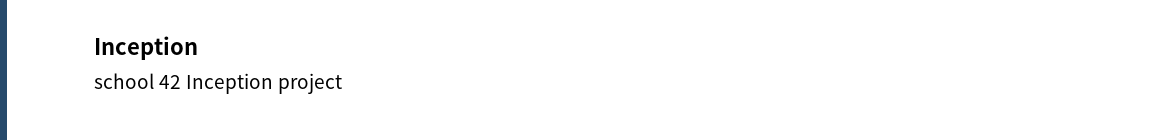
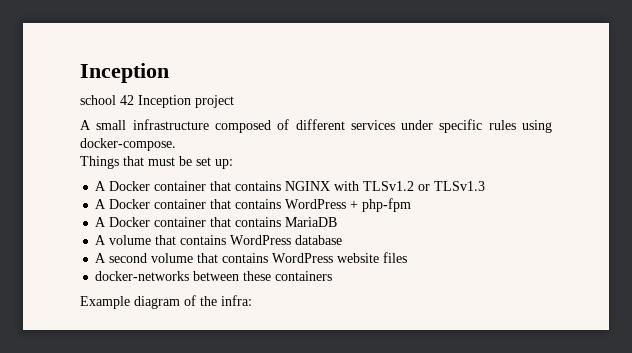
+ A small infrastructure composed of different services under specific rules using docker-compose.
+ Things that must be set up:
+ A Docker container that contains NGINX with TLSv1.2 or TLSv1.3
+ A Docker container that contains WordPress + php-fpm
+ A Docker container that contains MariaDB
+ A volume that contains WordPress database
+ A second volume that contains WordPress website files
+ docker-networks between these containers
+ Example diagram of the infra:

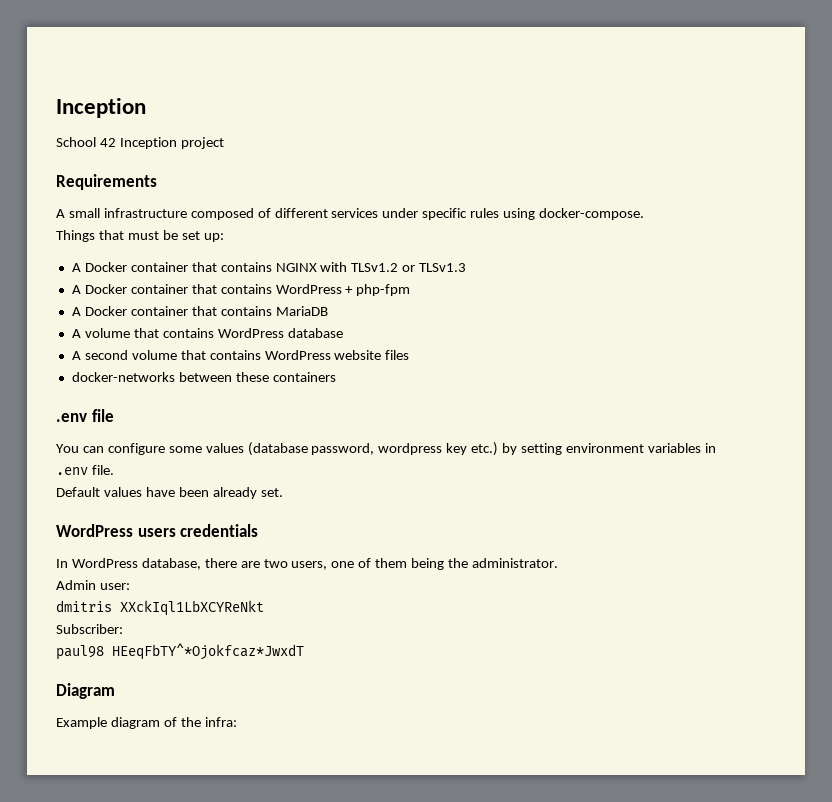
- school 42 Inception project
+ School 42 Inception project
+ Requirements
+ .env file
+ You can configure some values (database password, wordpress key etc.) by setting environment variables in .env file.
+ Default values have been already set.
+ WordPress users credentials
+ In WordPress database, there are two users, one of them being the administrator.
+ Admin user:
+ dmitris XXckIql1LbXCYReNkt
+ Subscriber:
+ paul98 HEeqFbTY^*Ojokfcaz*JwxdT
+ Diagram

